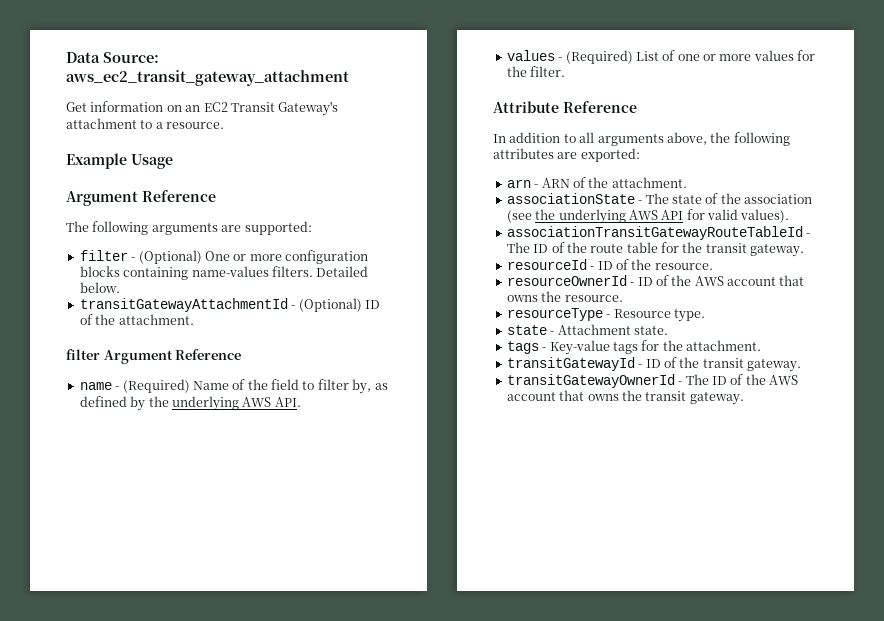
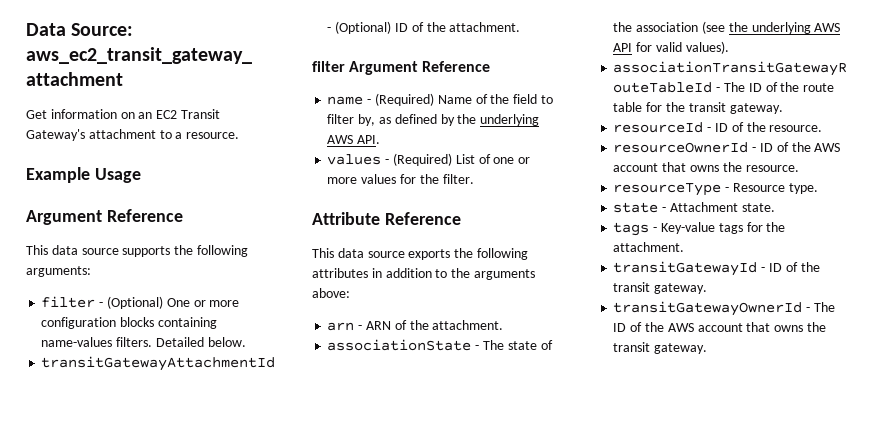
- The following arguments are supported:
+ This data source supports the following arguments:
- In addition to all arguments above, the following attributes are exported:
+ This data source exports the following attributes in addition to the arguments above:

